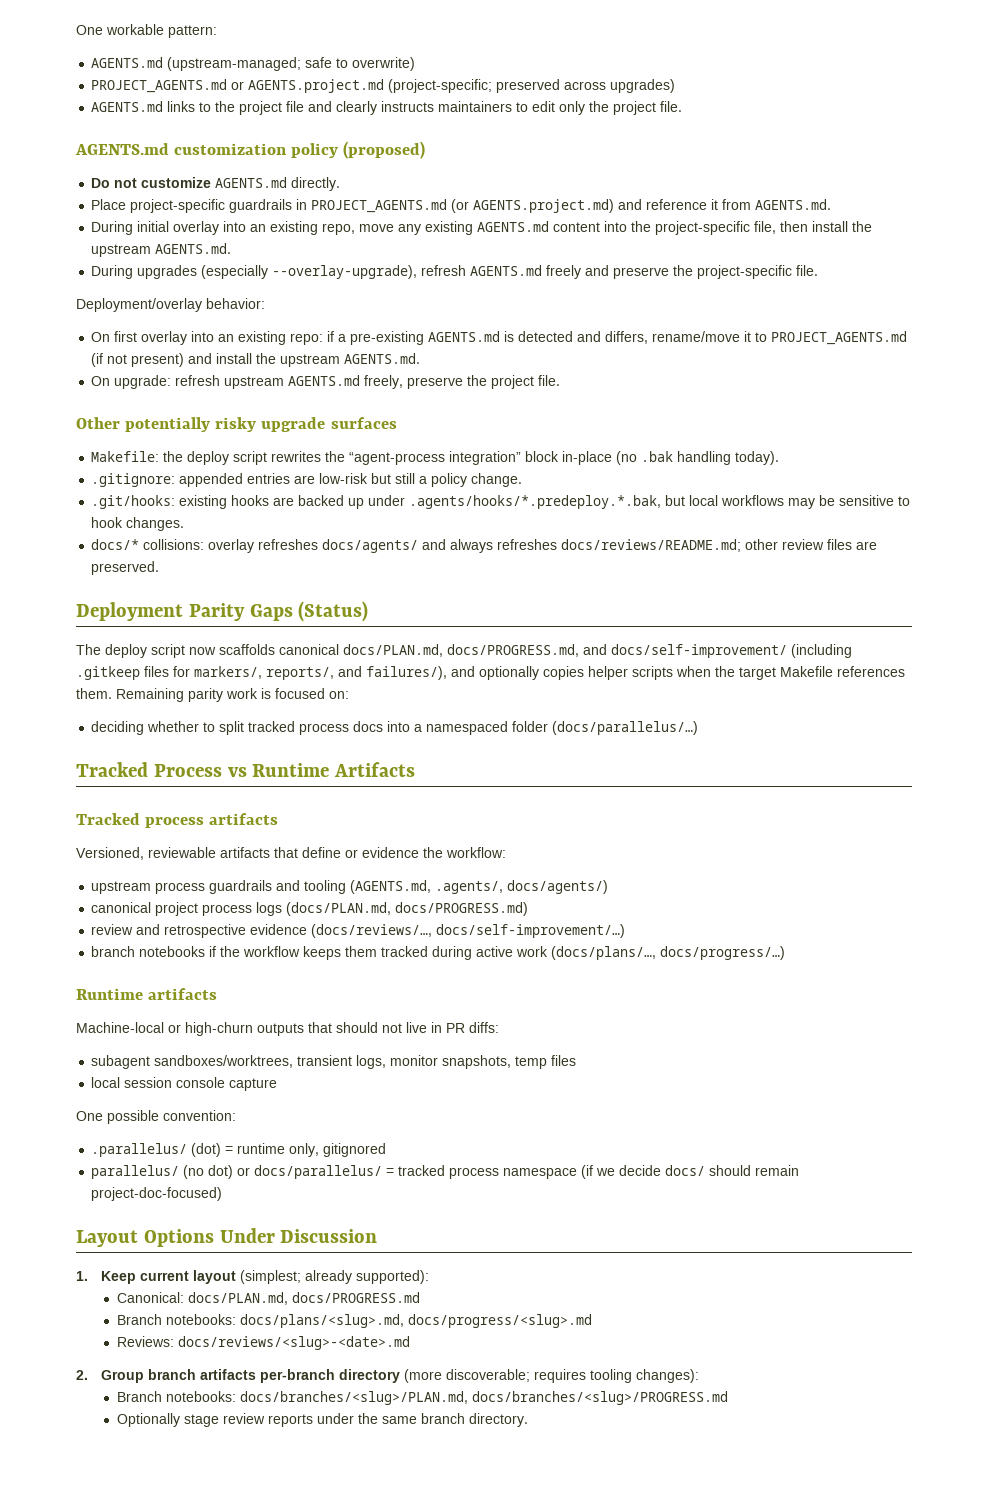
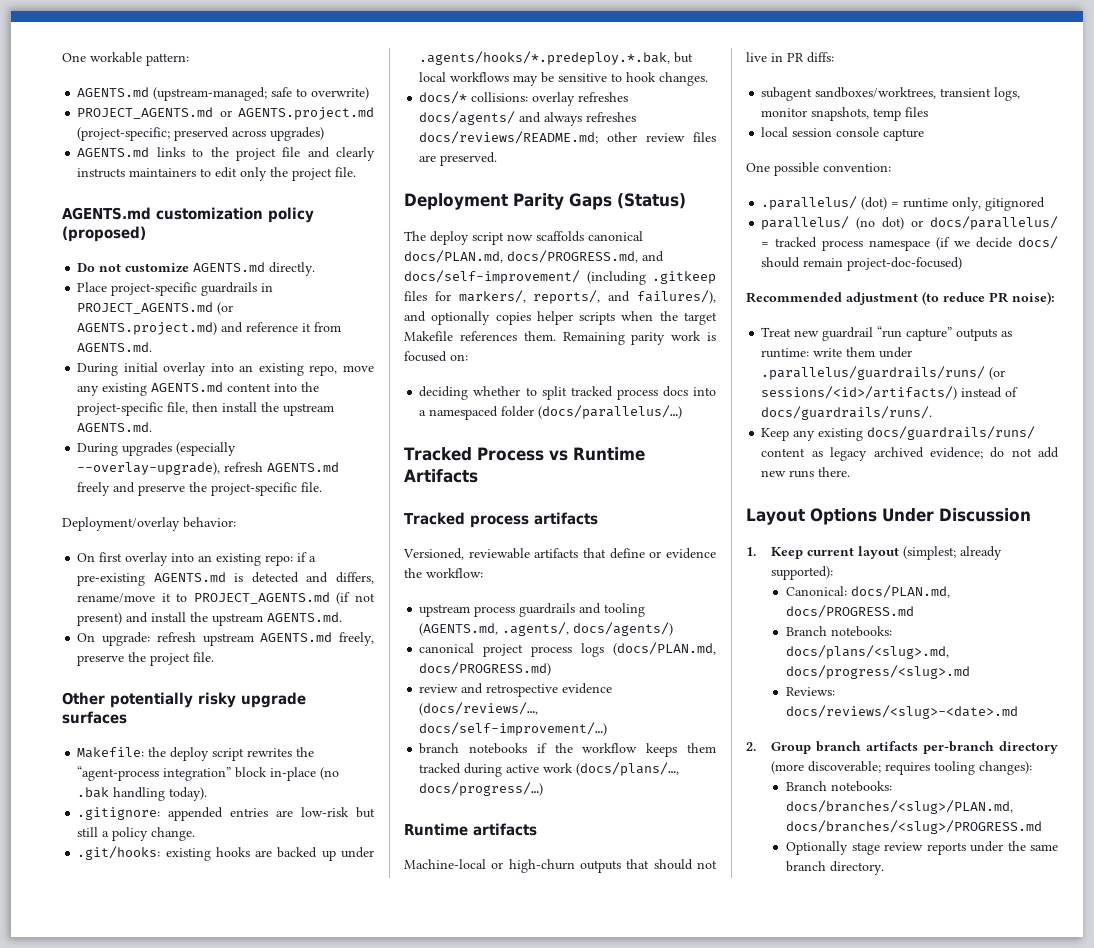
+ Recommended adjustment (to reduce PR noise):
+ Treat new guardrail “run capture” outputs as runtime: write them under .parallelus/guardrails/runs/ (or sessions/<id>/artifacts/) instead of docs/guardrails/runs/.
+ Keep any existing docs/guardrails/runs/ content as legacy archived evidence; do not add new runs there.

